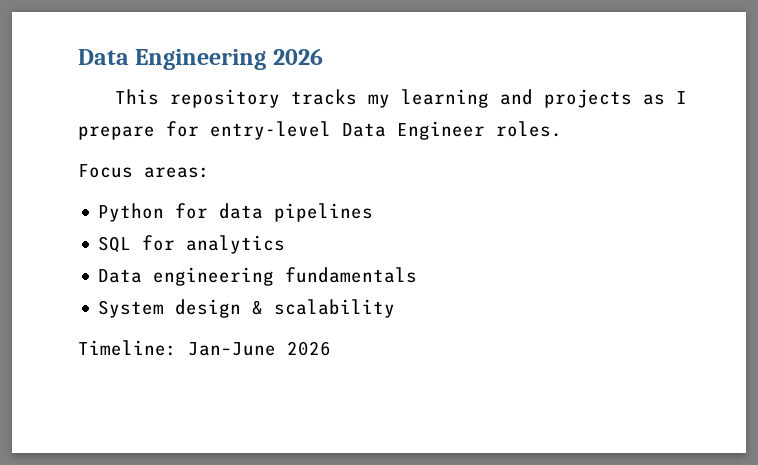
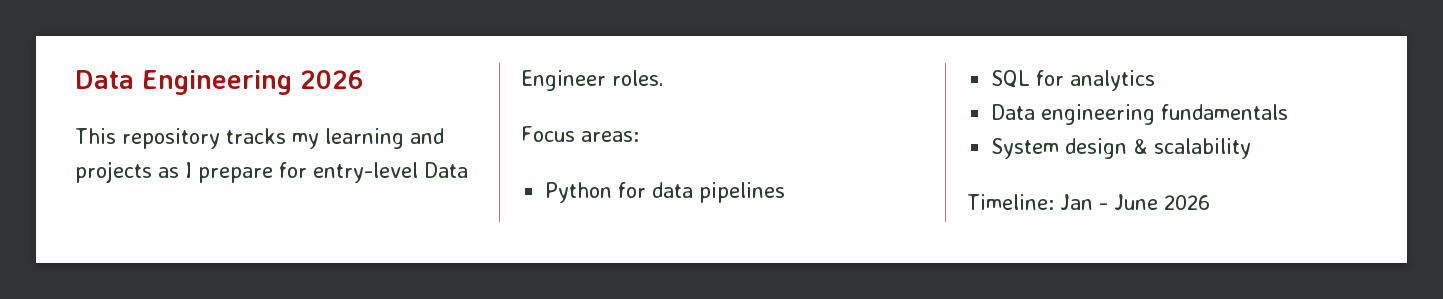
- Timeline: Jan–June 2026
+ Timeline: Jan - June 2026

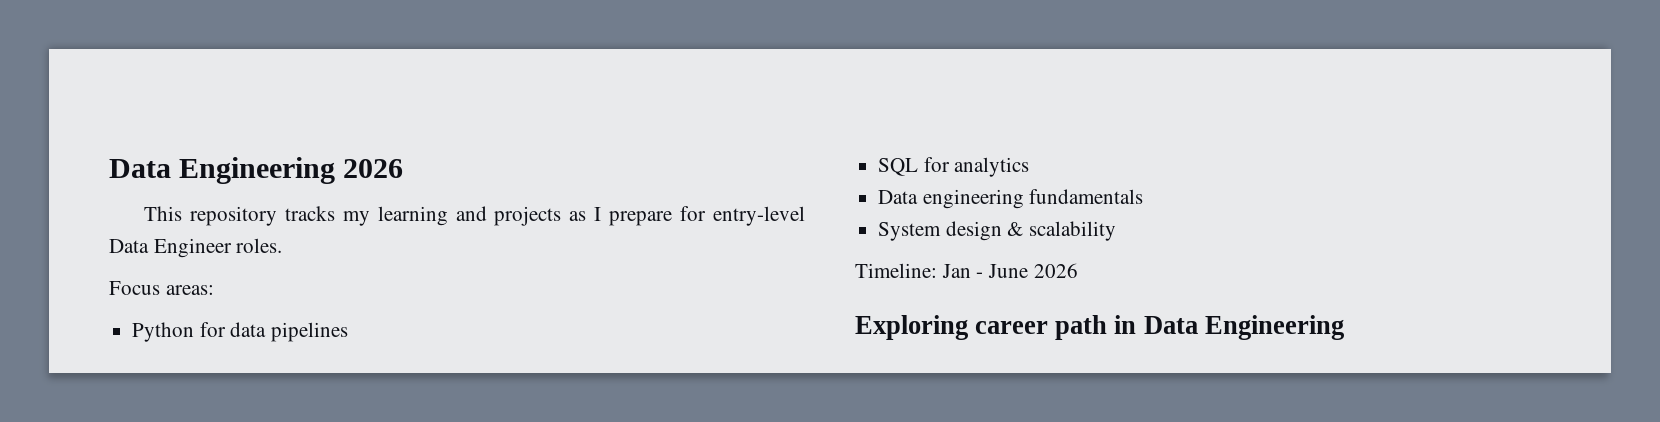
+ Exploring career path in Data Engineering

